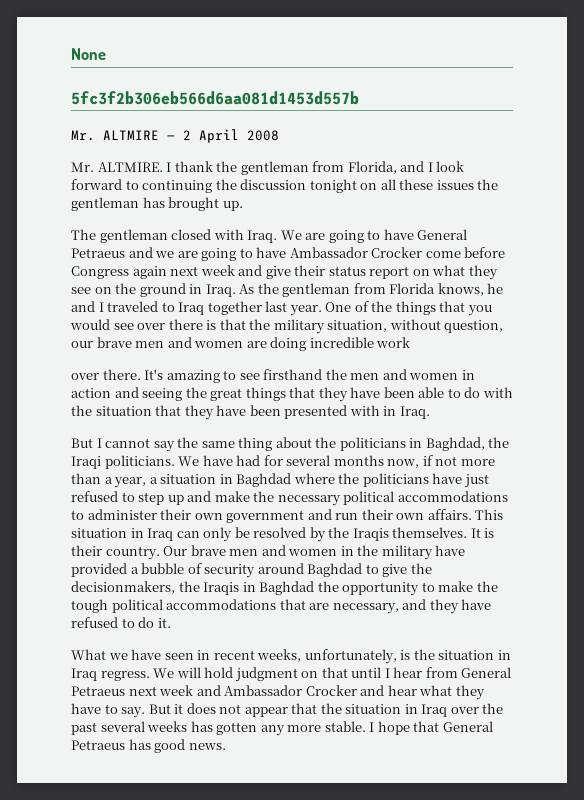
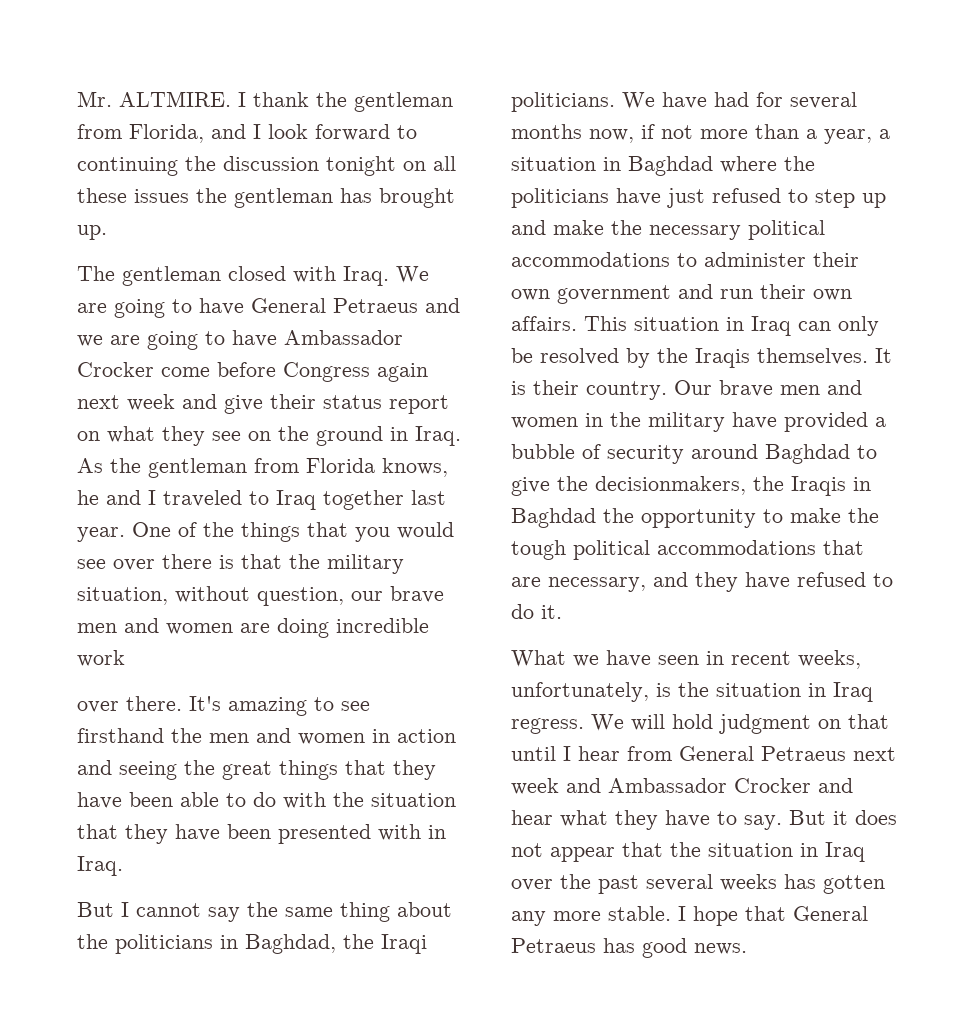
- None
- 5fc3f2b306eb566d6aa081d1453d557b
- Mr. ALTMIRE — 2 April 2008

